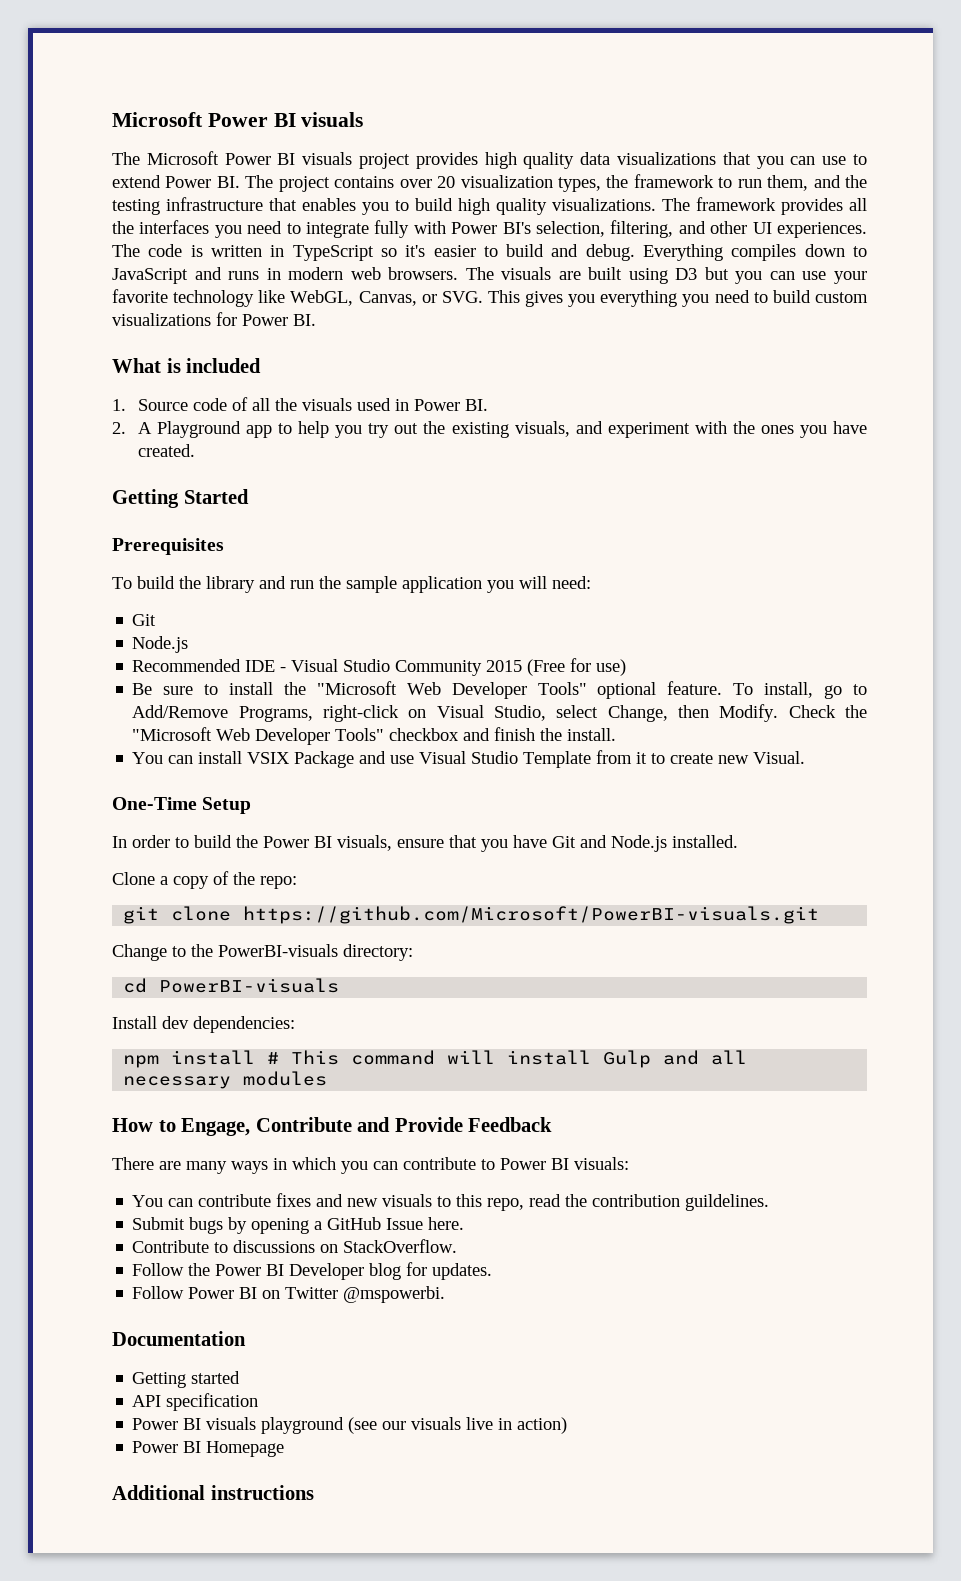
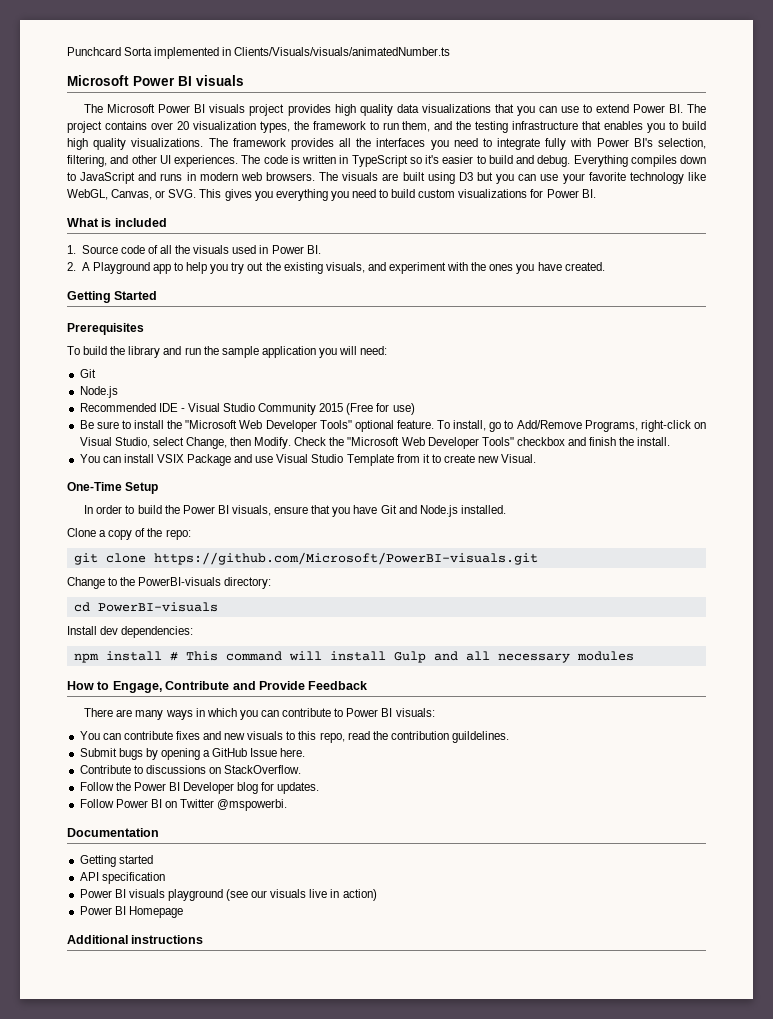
+ Punchcard Sorta implemented in Clients/Visuals/visuals/animatedNumber.ts

